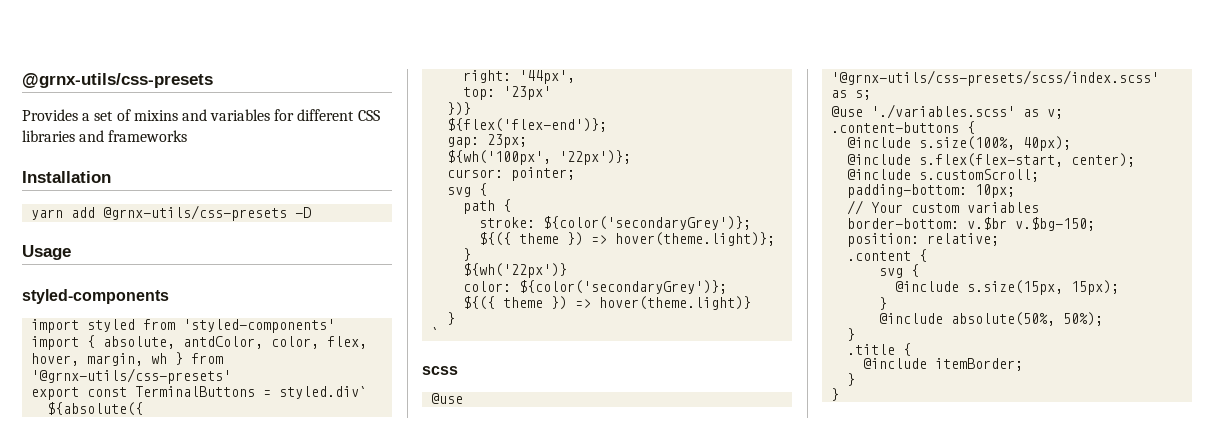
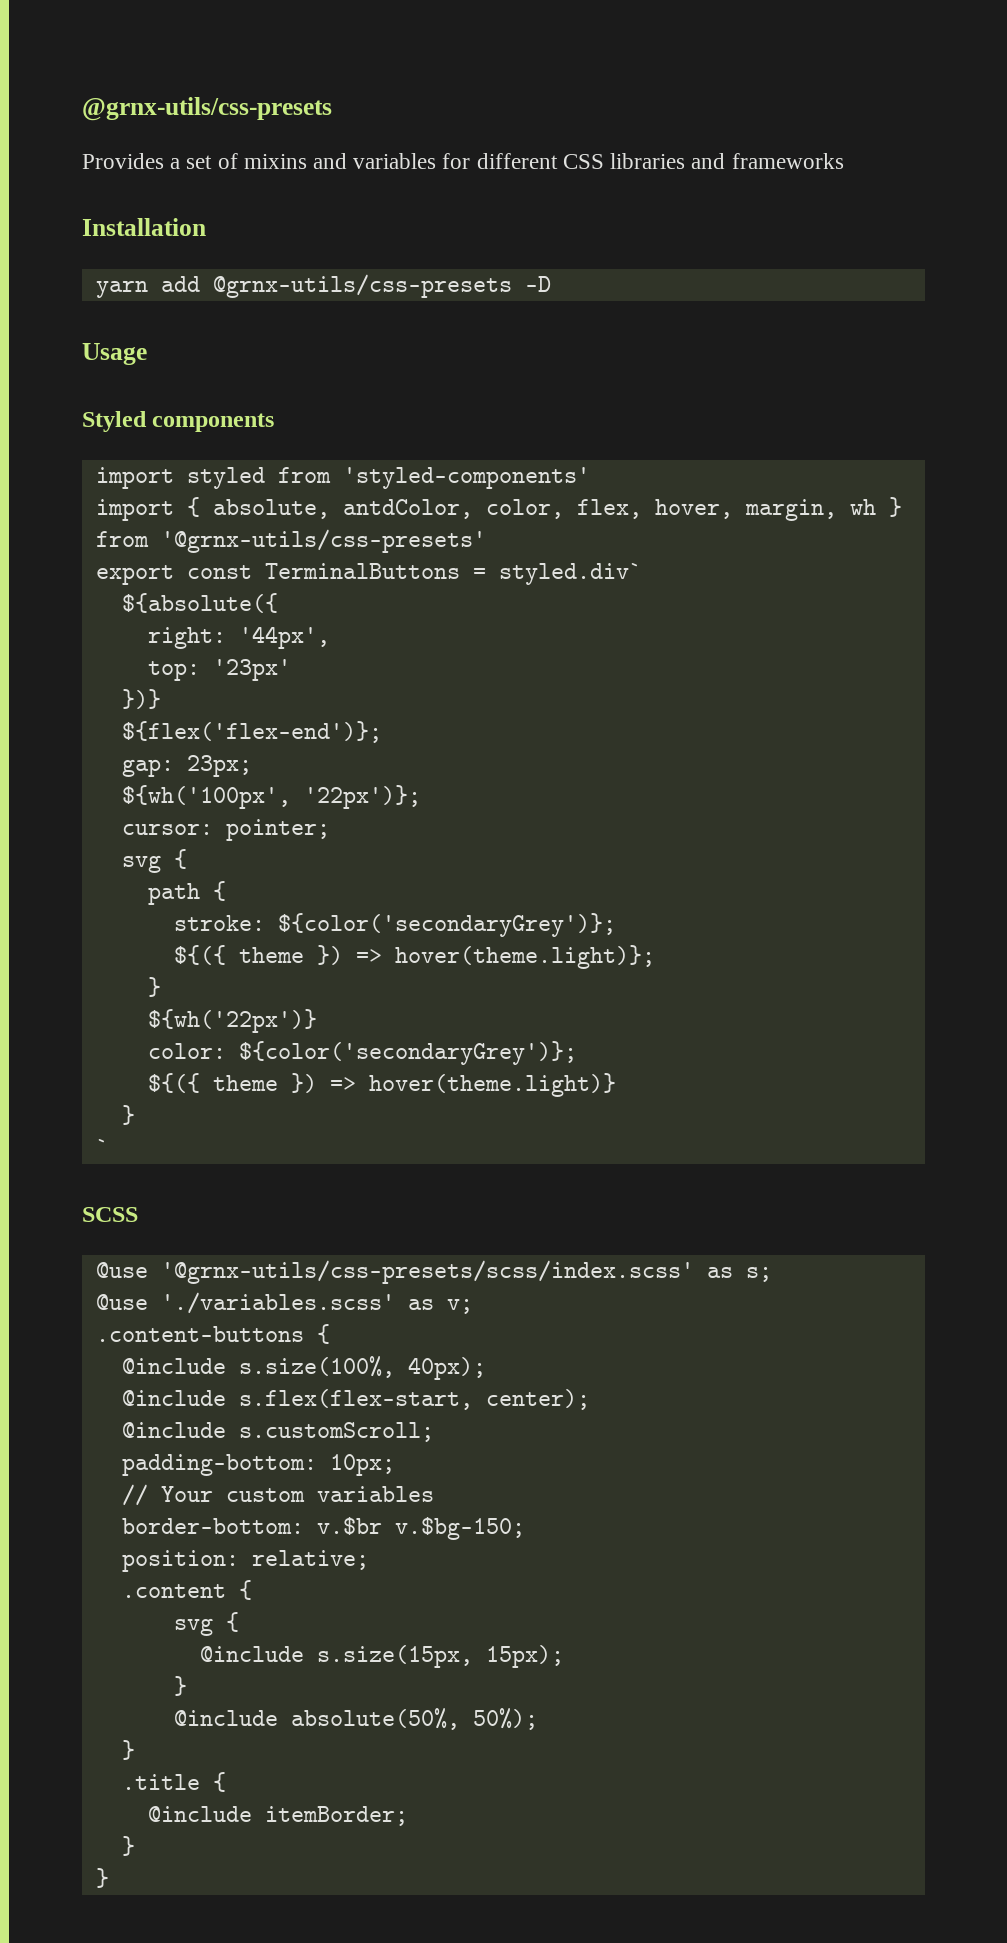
- styled-components
+ Styled components
- scss
+ SCSS

